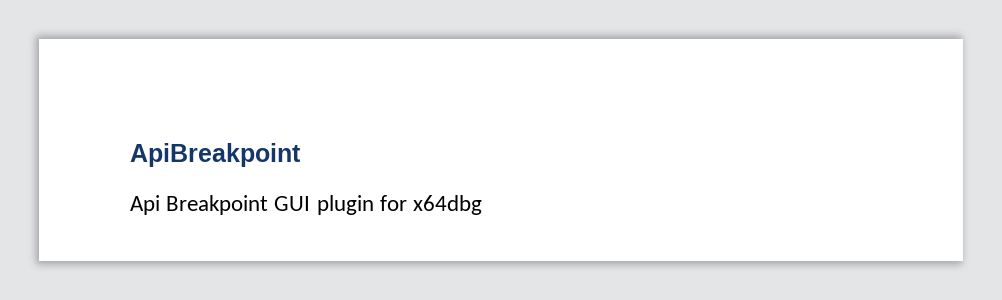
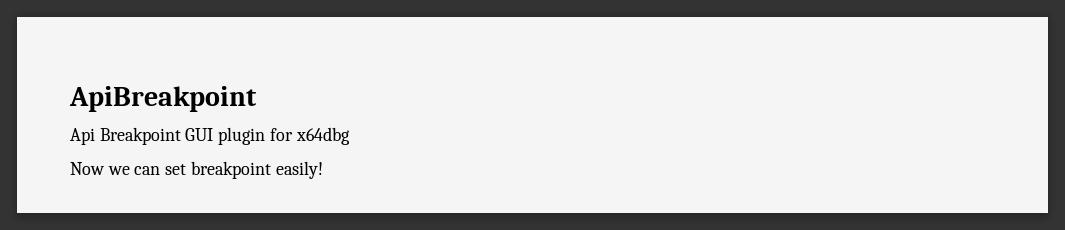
+ Now we can set breakpoint easily!

